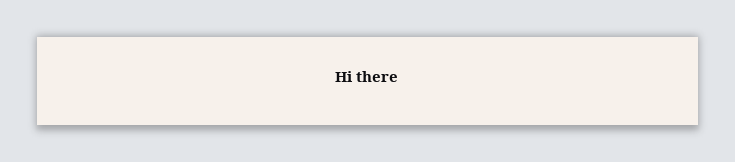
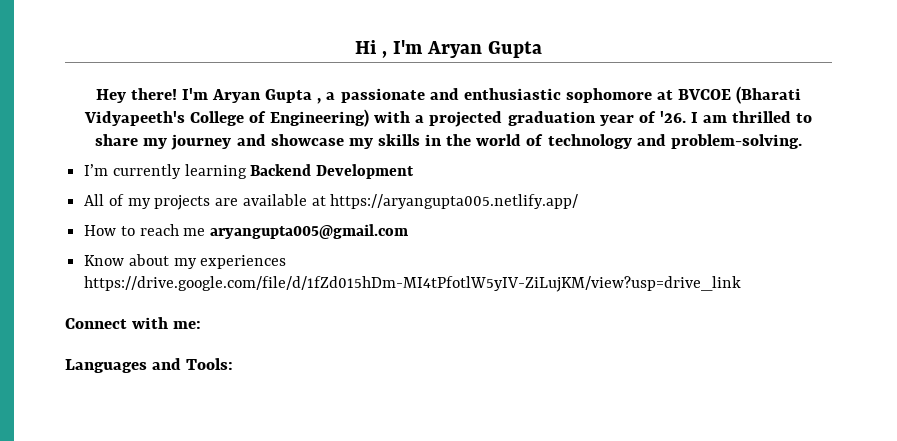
- Hi there
+ Hi , I'm Aryan Gupta
+ Hey there! I'm Aryan Gupta , a passionate and enthusiastic sophomore at BVCOE (Bharati Vidyapeeth's College of Engineering) with a projected graduation year of '26. I am thrilled to share my journey and showcase my skills in the world of technology and problem-solving.
+ I’m currently learning Backend Development
+ All of my projects are available at https://aryangupta005.netlify.app/
+ How to reach me aryangupta005@gmail.com
+ Know about my experiences https://drive.google.com/file/d/1fZd015hDm-MI4tPfotlW5yIV-ZiLujKM/view?usp=drive_link
+ Connect with me:
+ Languages and Tools:

